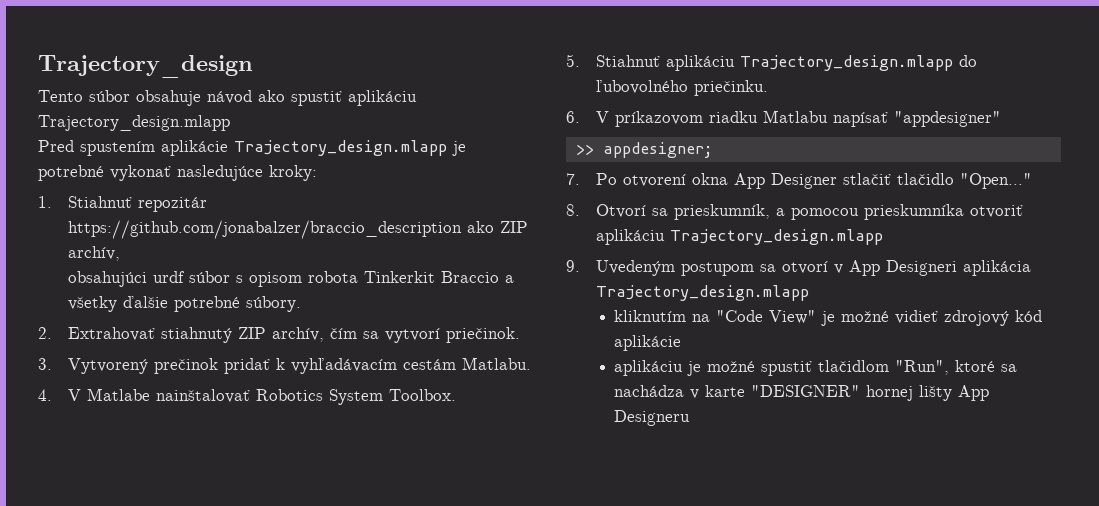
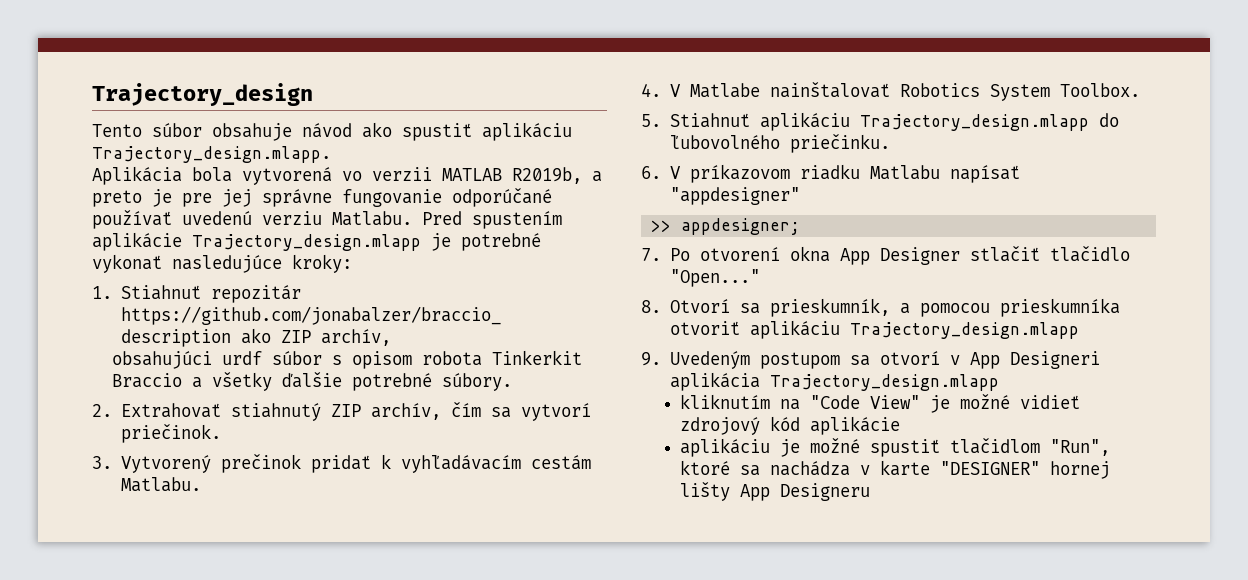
- Tento súbor obsahuje návod ako spustiť aplikáciu Trajectory_design.mlapp
- Pred spustením aplikácie Trajectory_design.mlapp je potrebné vykonať nasledujúce kroky:
+ Tento súbor obsahuje návod ako spustiť aplikáciu Trajectory_design.mlapp.
+ Aplikácia bola vytvorená vo verzii MATLAB R2019b, a preto je pre jej správne fungovanie odporúčané používať uvedenú verziu Matlabu. Pred spustením aplikácie Trajectory_design.mlapp je potrebné vykonať nasledujúce kroky:

